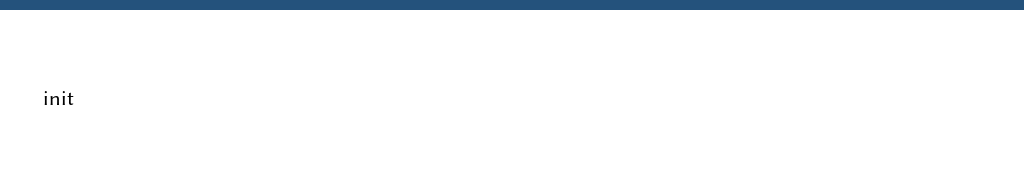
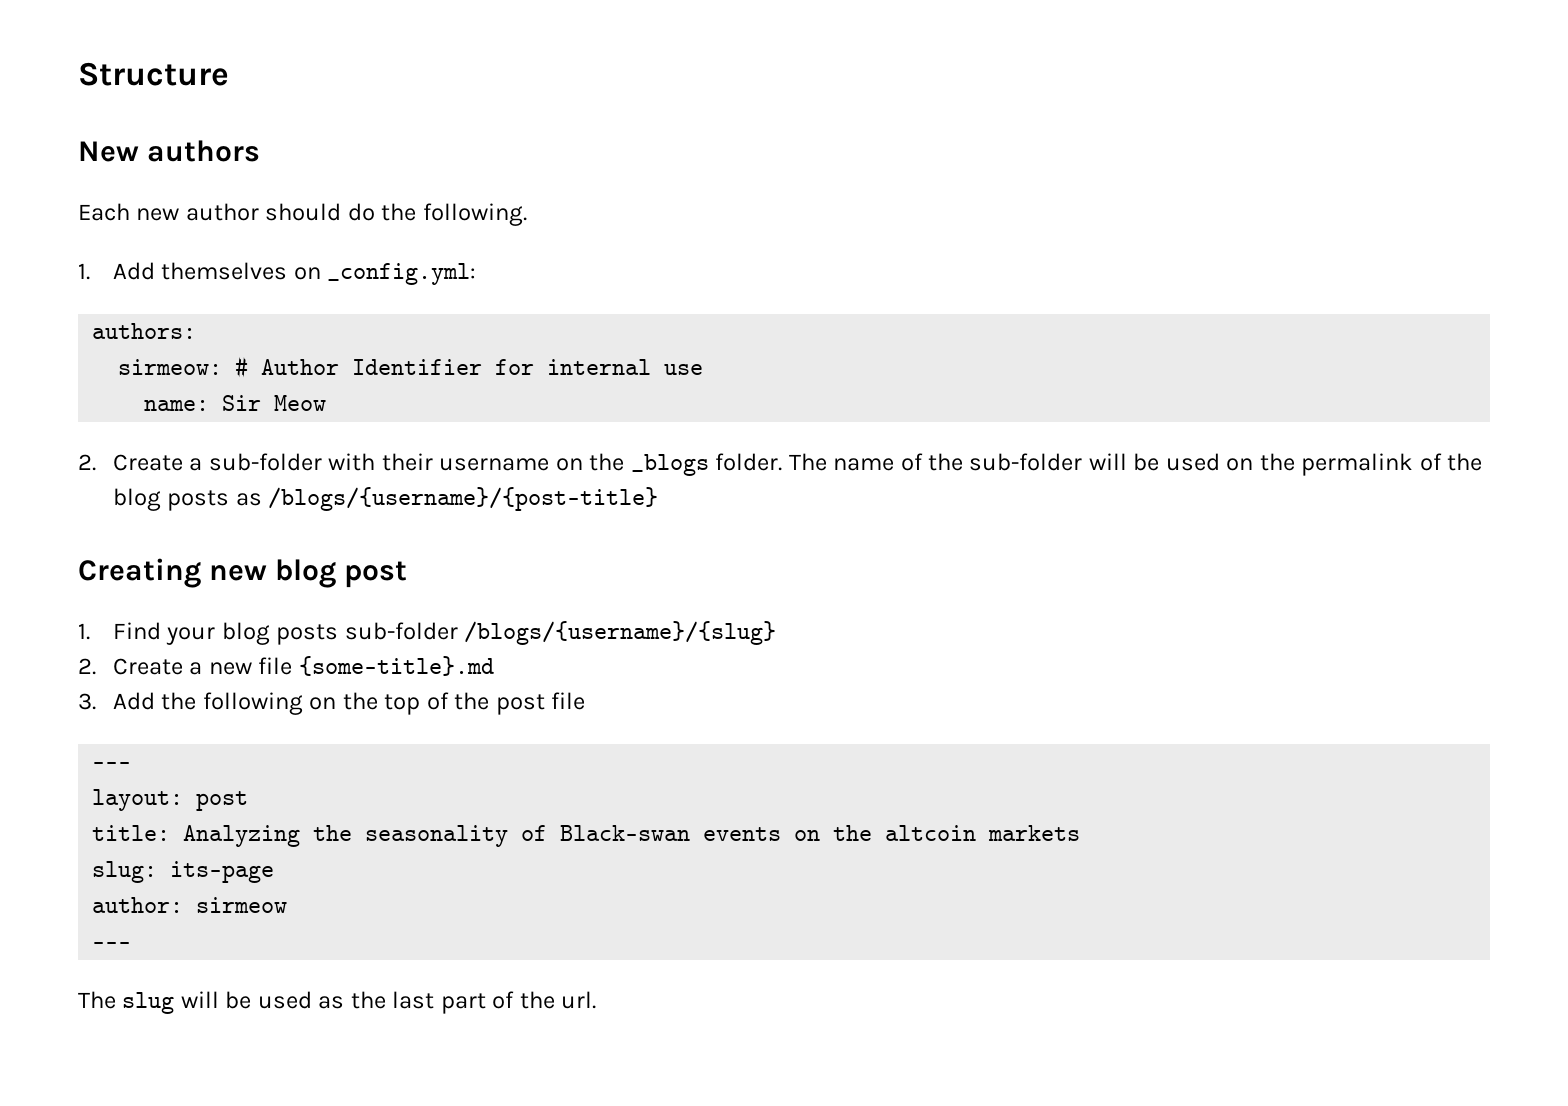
- init
+ Structure
+ New authors
+ Each new author should do the following.
+ 1. Add themselves on _config.yml:
+ authors:
+ sirmeow: # Author Identifier for internal use
+ name: Sir Meow
+ 2. Create a sub-folder with their username on the _blogs folder. The name of the sub-folder will be used on the permalink of the blog posts as /blogs/{username}/{post-title}
+ Creating new blog post
+ 1. Find your blog posts sub-folder /blogs/{username}/{slug}
+ 2. Create a new file {some-title}.md
+ 3. Add the following on the top of the post file
+ ---
+ layout: post
+ title: Analyzing the seasonality of Black-swan events on the altcoin markets
+ slug: its-page
+ author: sirmeow
+ ---
+ The slug will be used as the last part of the url.

